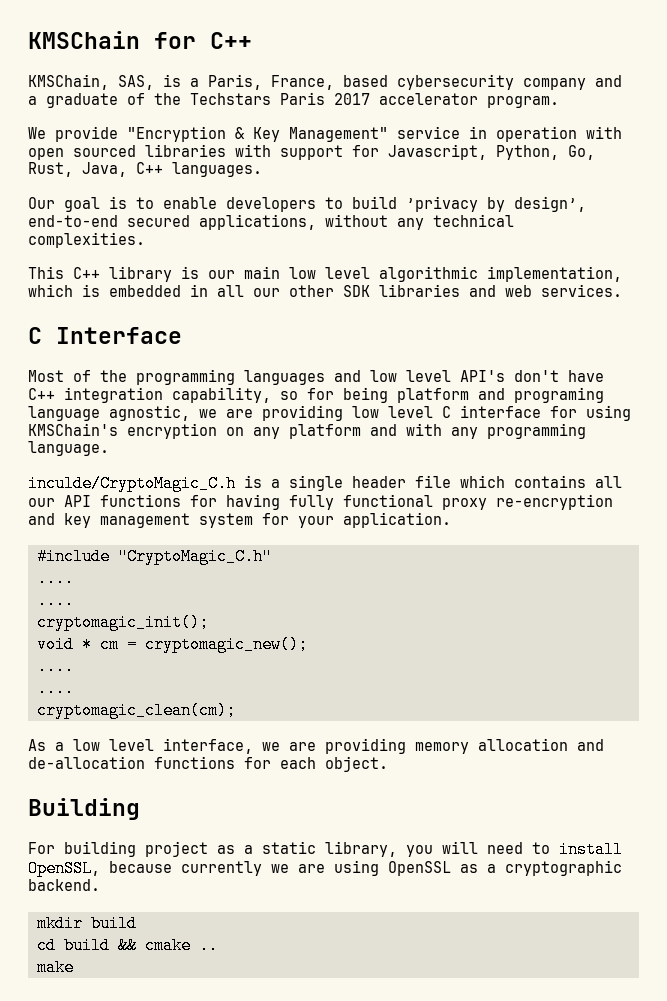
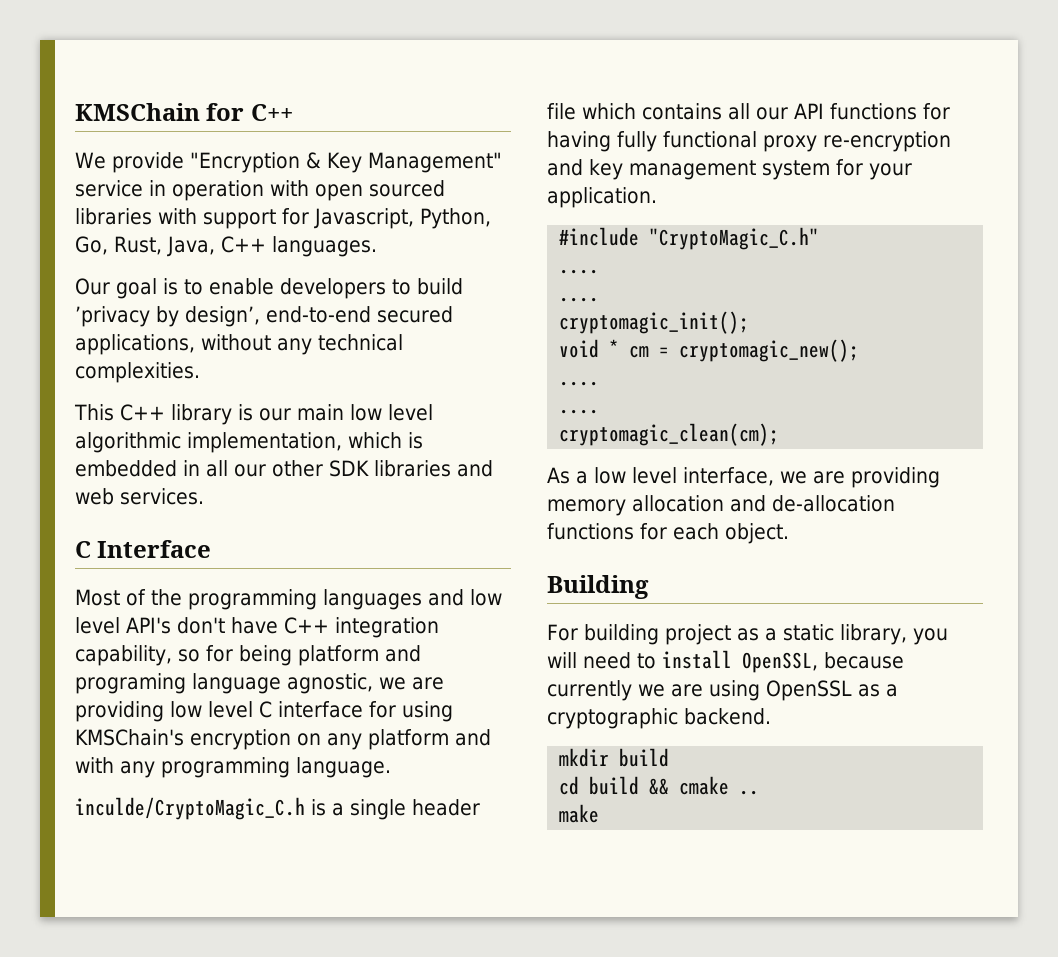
- KMSChain, SAS, is a Paris, France, based cybersecurity company and a graduate of the Techstars Paris 2017 accelerator program.

